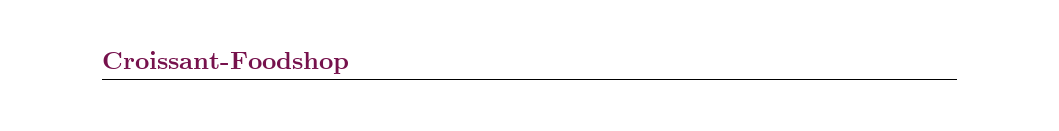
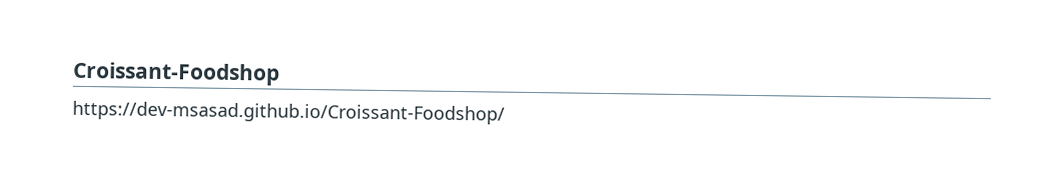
+ https://dev-msasad.github.io/Croissant-Foodshop/

